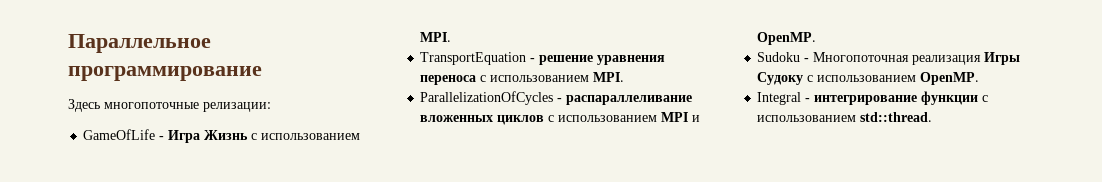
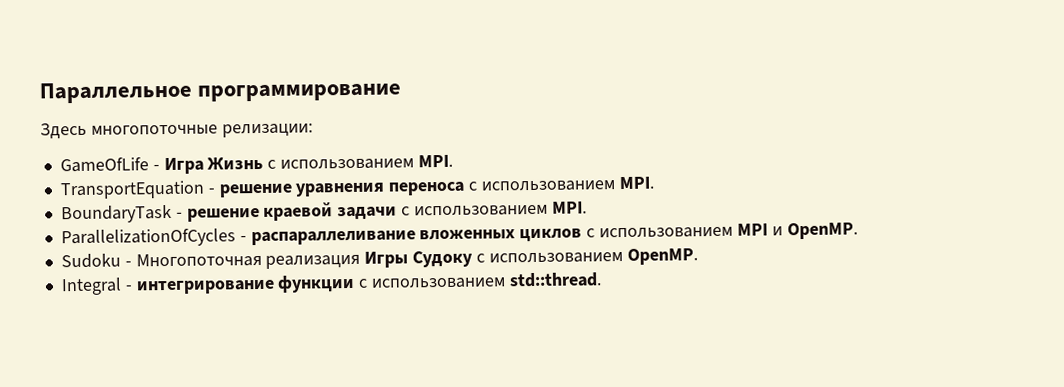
+ BoundaryTask - решение краевой задачи с использованием MPI.

